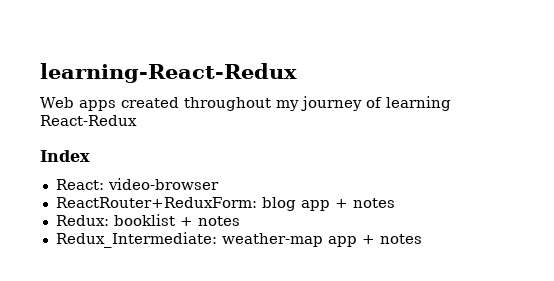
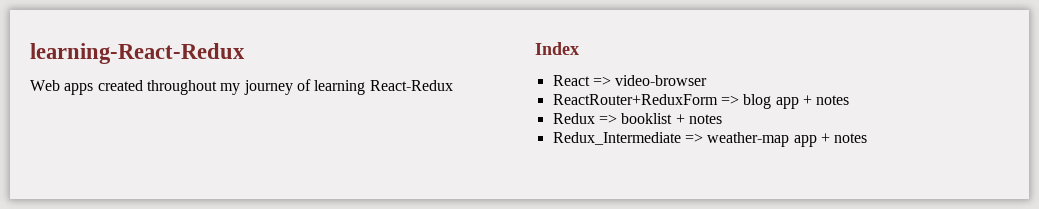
- React: video-browser
+ React => video-browser
- ReactRouter+ReduxForm: blog app + notes
+ ReactRouter+ReduxForm => blog app + notes
- Redux: booklist + notes
+ Redux => booklist + notes
- Redux_Intermediate: weather-map app + notes
+ Redux_Intermediate => weather-map app + notes

